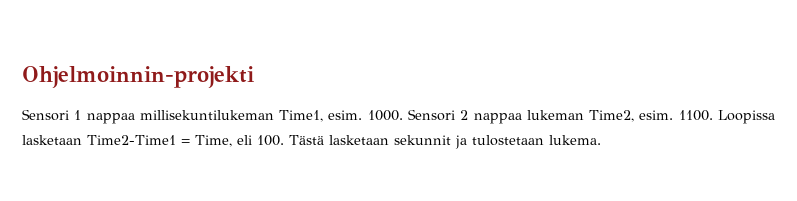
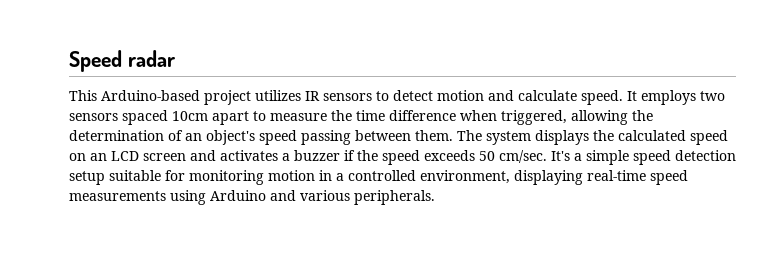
- Ohjelmoinnin-projekti
- Sensori 1 nappaa millisekuntilukeman Time1, esim. 1000. Sensori 2 nappaa lukeman Time2, esim. 1100. Loopissa lasketaan Time2-Time1 = Time, eli 100. Tästä lasketaan sekunnit ja tulostetaan lukema.
+ Speed radar
+ This Arduino-based project utilizes IR sensors to detect motion and calculate speed. It employs two sensors spaced 10cm apart to measure the time difference when triggered, allowing the determination of an object's speed passing between them. The system displays the calculated speed on an LCD screen and activates a buzzer if the speed exceeds 50 cm/sec. It's a simple speed detection setup suitable for monitoring motion in a controlled environment, displaying real-time speed measurements using Arduino and various peripherals.

